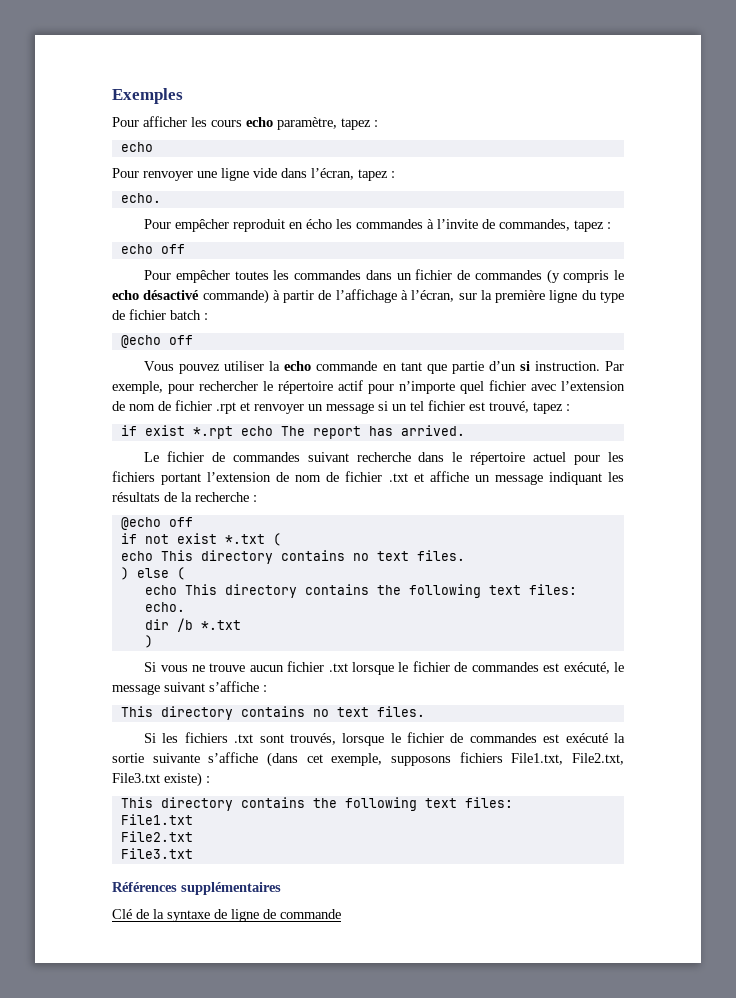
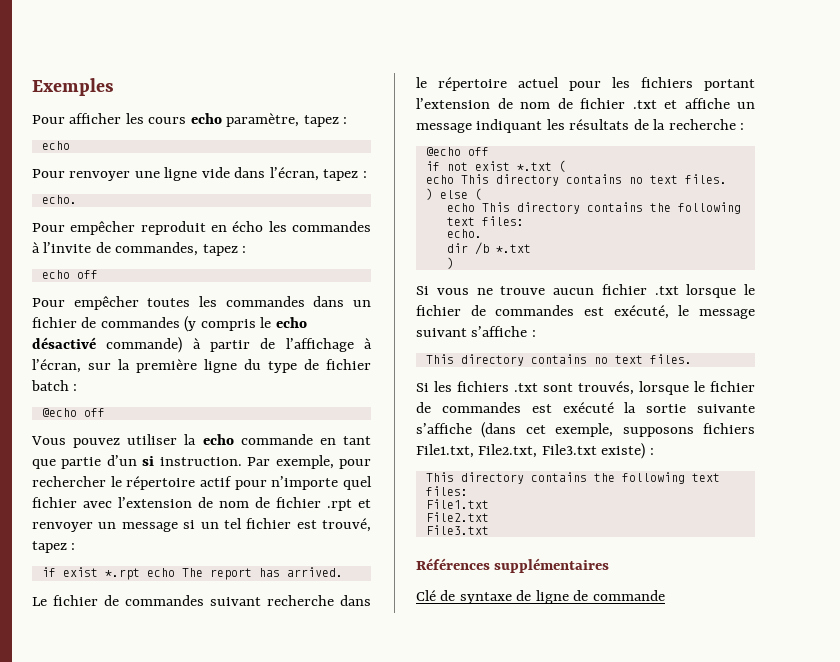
- Clé de la syntaxe de ligne de commande
+ Clé de syntaxe de ligne de commande

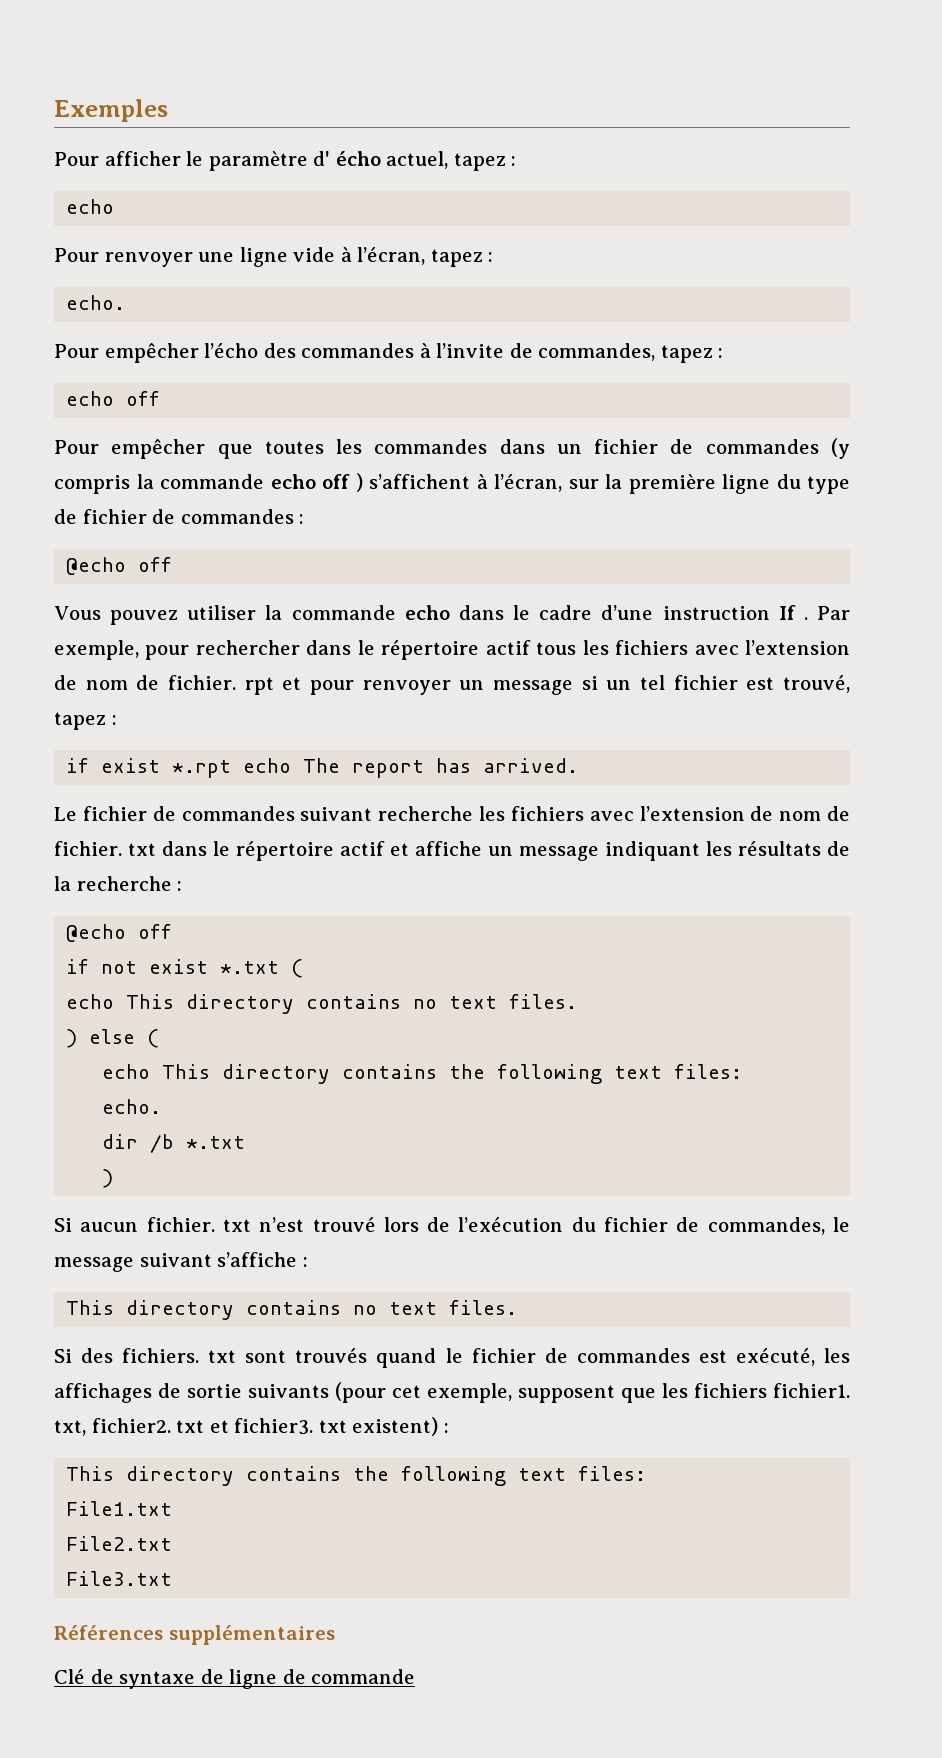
- Pour afficher les cours echo paramètre, tapez :
+ Pour afficher le paramètre d' écho actuel, tapez :
- Pour renvoyer une ligne vide dans l’écran, tapez :
+ Pour renvoyer une ligne vide à l’écran, tapez :
- Pour empêcher reproduit en écho les commandes à l’invite de commandes, tapez :
+ Pour empêcher l’écho des commandes à l’invite de commandes, tapez :
- Pour empêcher toutes les commandes dans un fichier de commandes (y compris le echo désactivé commande) à partir de l’affichage à l’écran, sur la première ligne du type de fichier batch :
+ Pour empêcher que toutes les commandes dans un fichier de commandes (y compris la commande echo off ) s’affichent à l’écran, sur la première ligne du type de fichier de commandes :
- Vous pouvez utiliser la echo commande en tant que partie d’un si instruction.
+ Vous pouvez utiliser la commande echo dans le cadre d’une instruction If .
- Par exemple, pour rechercher le répertoire actif pour n’importe quel fichier avec l’extension de nom de fichier .rpt et renvoyer un message si un tel fichier est trouvé, tapez :
+ Par exemple, pour rechercher dans le répertoire actif tous les fichiers avec l’extension de nom de fichier. rpt et pour renvoyer un message si un tel fichier est trouvé, tapez :
- Le fichier de commandes suivant recherche dans le répertoire actuel pour les fichiers portant l’extension de nom de fichier .txt et affiche un message indiquant les résultats de la recherche :
+ Le fichier de commandes suivant recherche les fichiers avec l’extension de nom de fichier. txt dans le répertoire actif et affiche un message indiquant les résultats de la recherche :
- Si vous ne trouve aucun fichier .txt lorsque le fichier de commandes est exécuté, le message suivant s’affiche :
+ Si aucun fichier. txt n’est trouvé lors de l’exécution du fichier de commandes, le message suivant s’affiche :
- Si les fichiers .txt sont trouvés, lorsque le fichier de commandes est exécuté la sortie suivante s’affiche (dans cet exemple, supposons fichiers File1.txt, File2.txt, File3.txt existe) :
+ Si des fichiers. txt sont trouvés quand le fichier de commandes est exécuté, les affichages de sortie suivants (pour cet exemple, supposent que les fichiers fichier1. txt, fichier2. txt et fichier3. txt existent) :

